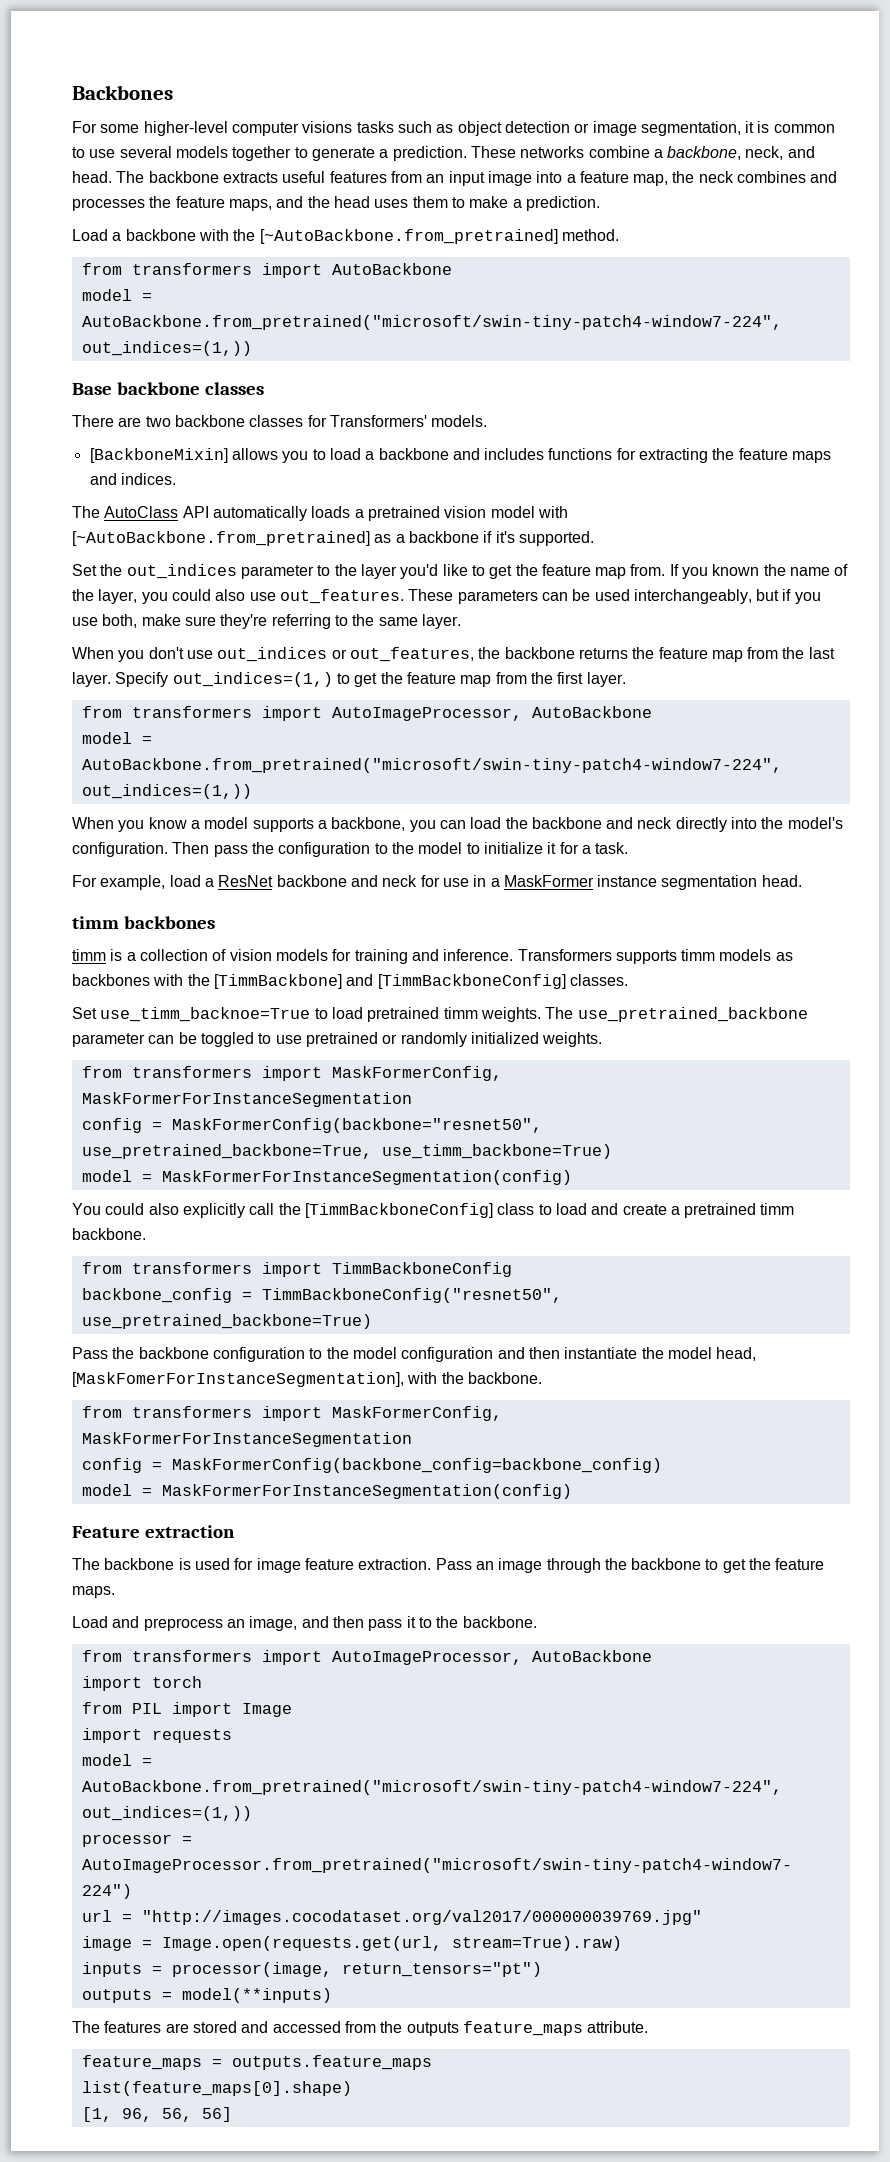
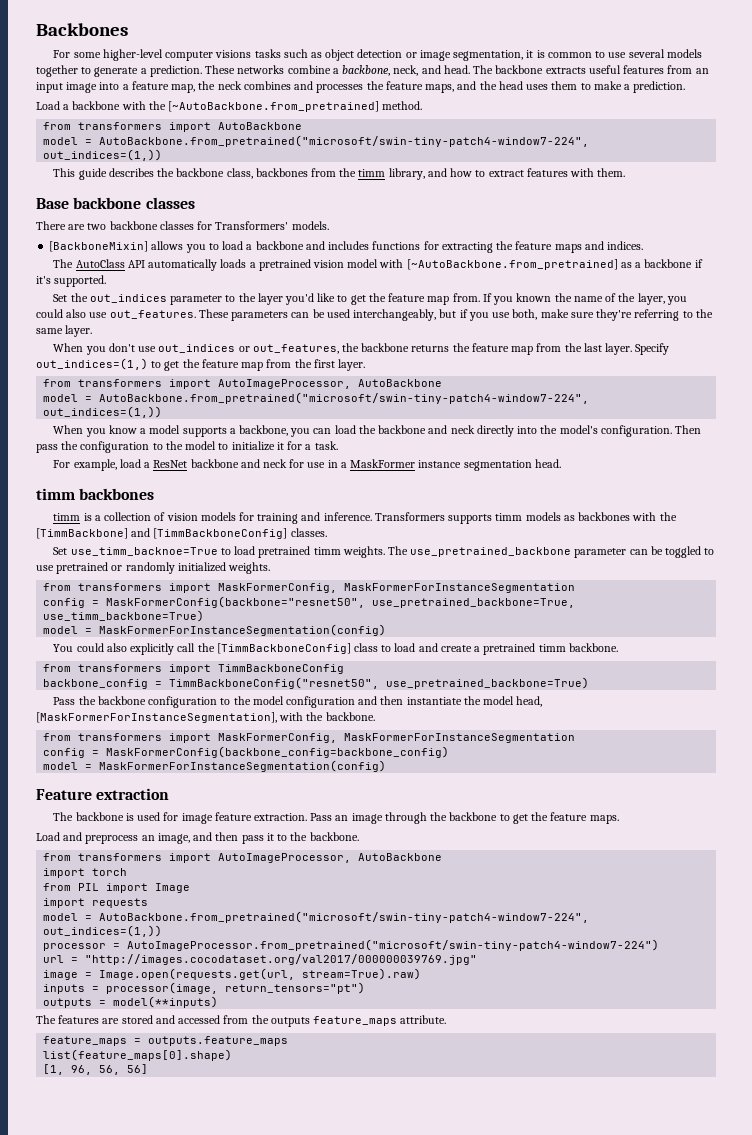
+ This guide describes the backbone class, backbones from the timm library, and how to extract features with them.
- Pass the backbone configuration to the model configuration and then instantiate the model head, [MaskFomerForInstanceSegmentation], with the backbone.
+ Pass the backbone configuration to the model configuration and then instantiate the model head, [MaskFormerForInstanceSegmentation], with the backbone.

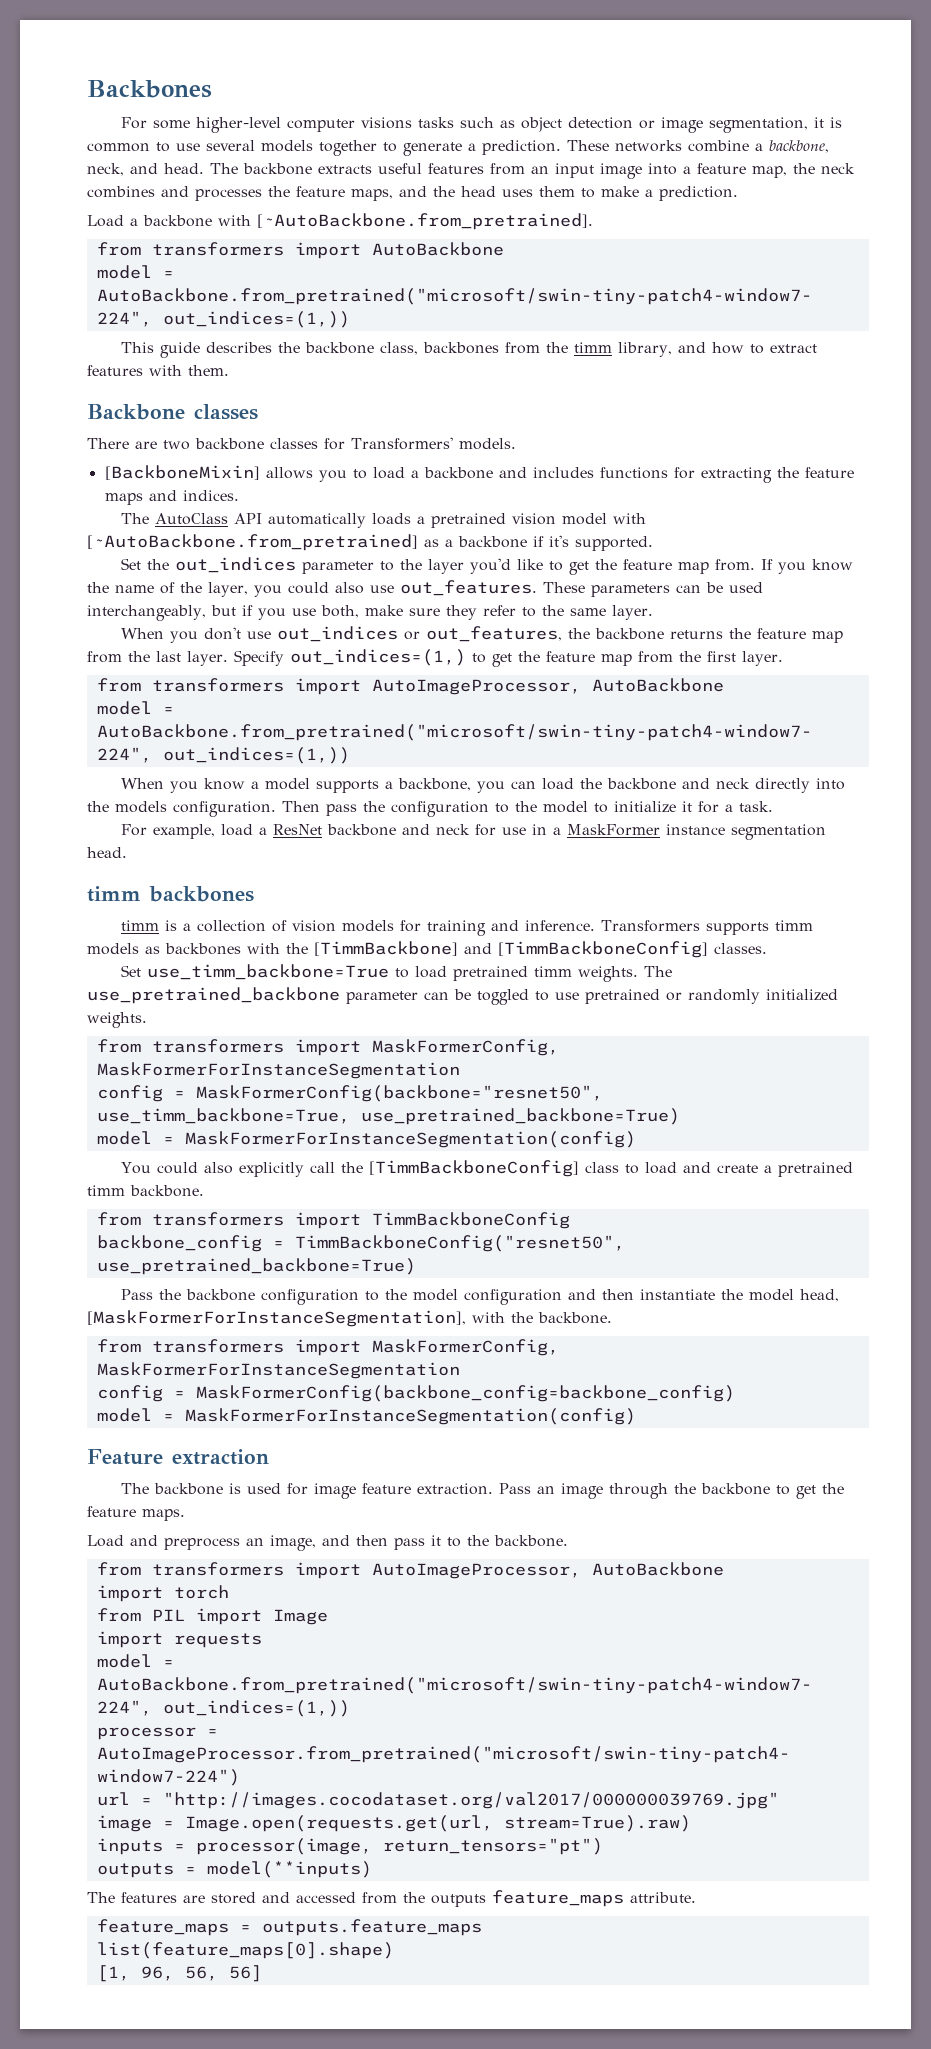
- Load a backbone with the [~AutoBackbone.from_pretrained] method.
+ Load a backbone with [~AutoBackbone.from_pretrained].
- Base backbone classes
+ Backbone classes
- If you known the name of the layer, you could also use out_features.
+ If you know the name of the layer, you could also use out_features.
- These parameters can be used interchangeably, but if you use both, make sure they're referring to the same layer.
+ These parameters can be used interchangeably, but if you use both, make sure they refer to the same layer.
- When you know a model supports a backbone, you can load the backbone and neck directly into the model's configuration.
+ When you know a model supports a backbone, you can load the backbone and neck directly into the models configuration.
- Set use_timm_backnoe=True to load pretrained timm weights.
+ Set use_timm_backbone=True to load pretrained timm weights.
- config = MaskFormerConfig(backbone="resnet50", use_pretrained_backbone=True, use_timm_backbone=True)
+ config = MaskFormerConfig(backbone="resnet50", use_timm_backbone=True, use_pretrained_backbone=True)

